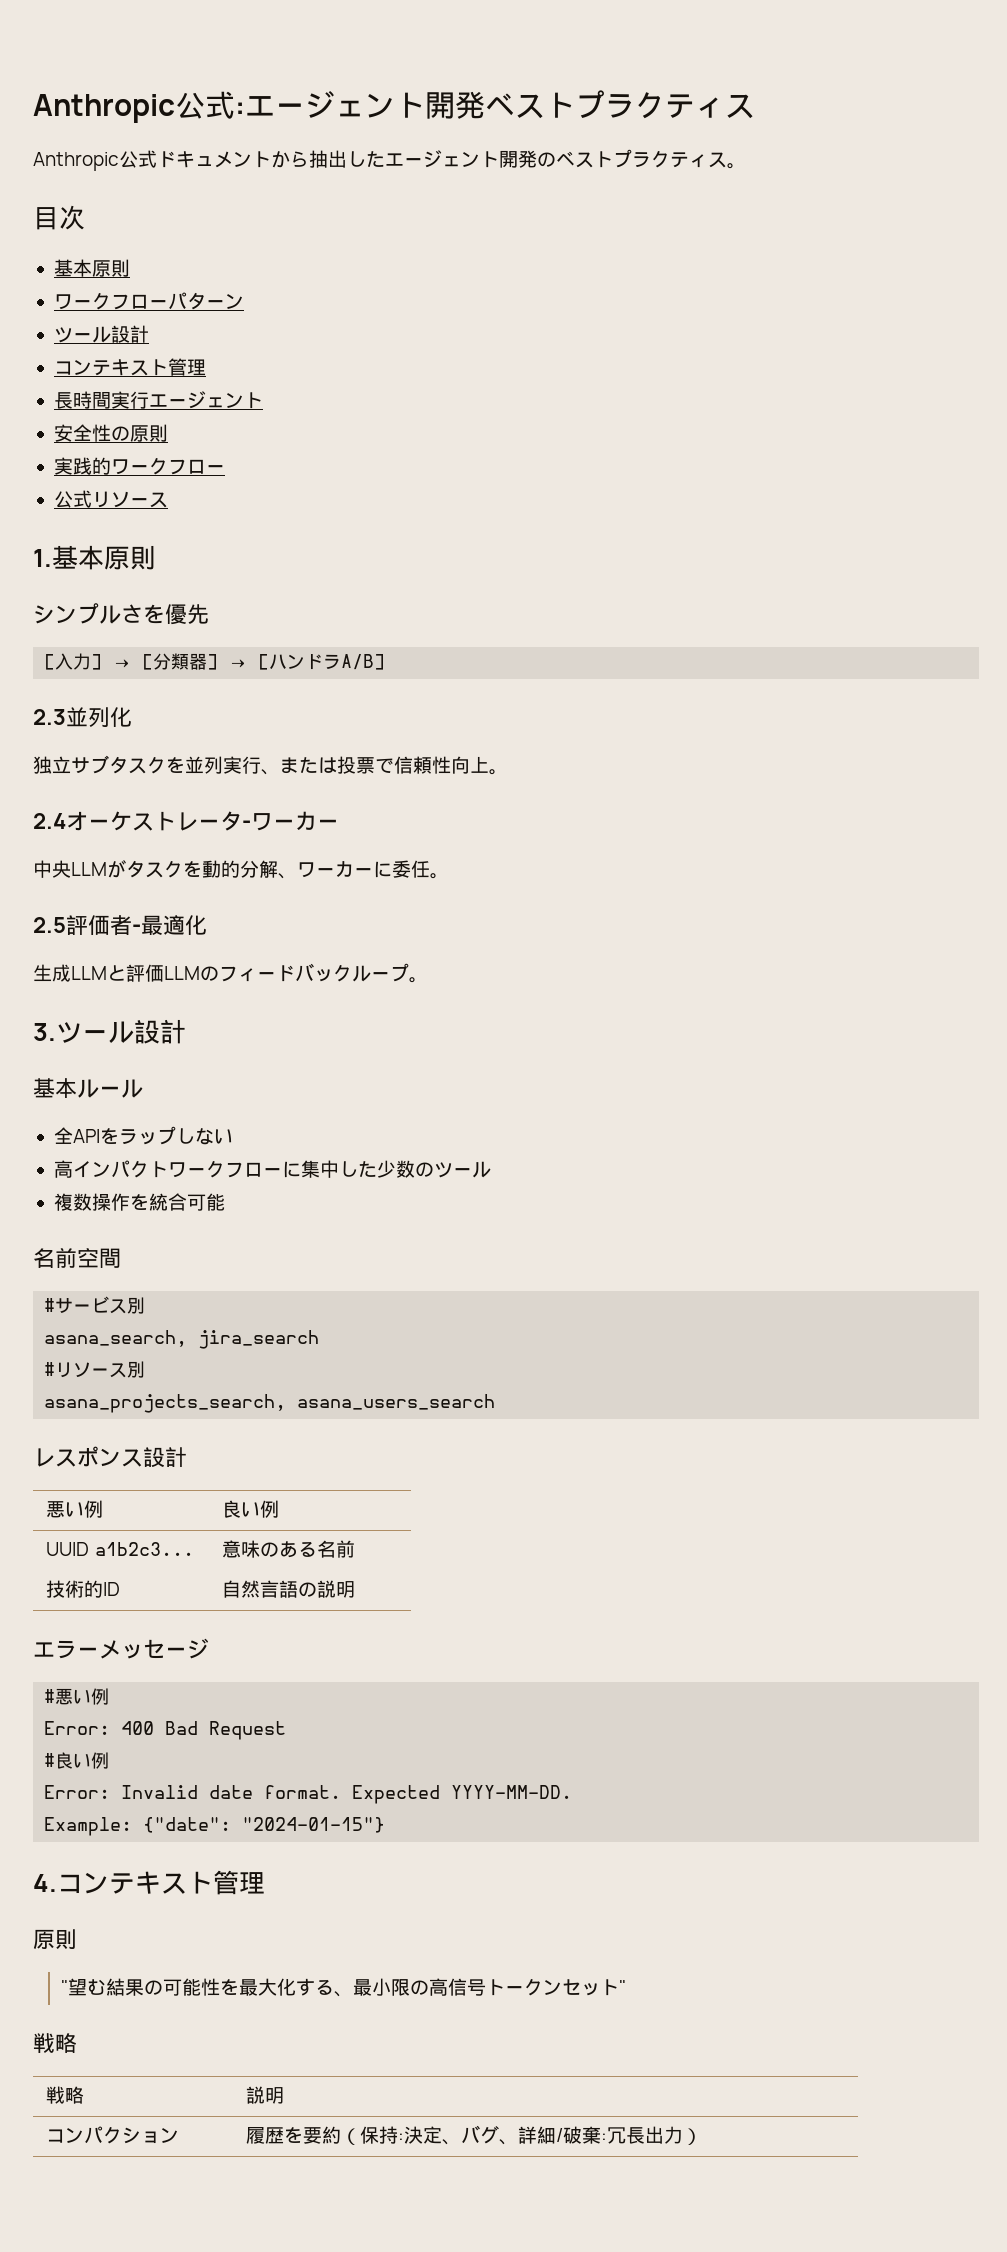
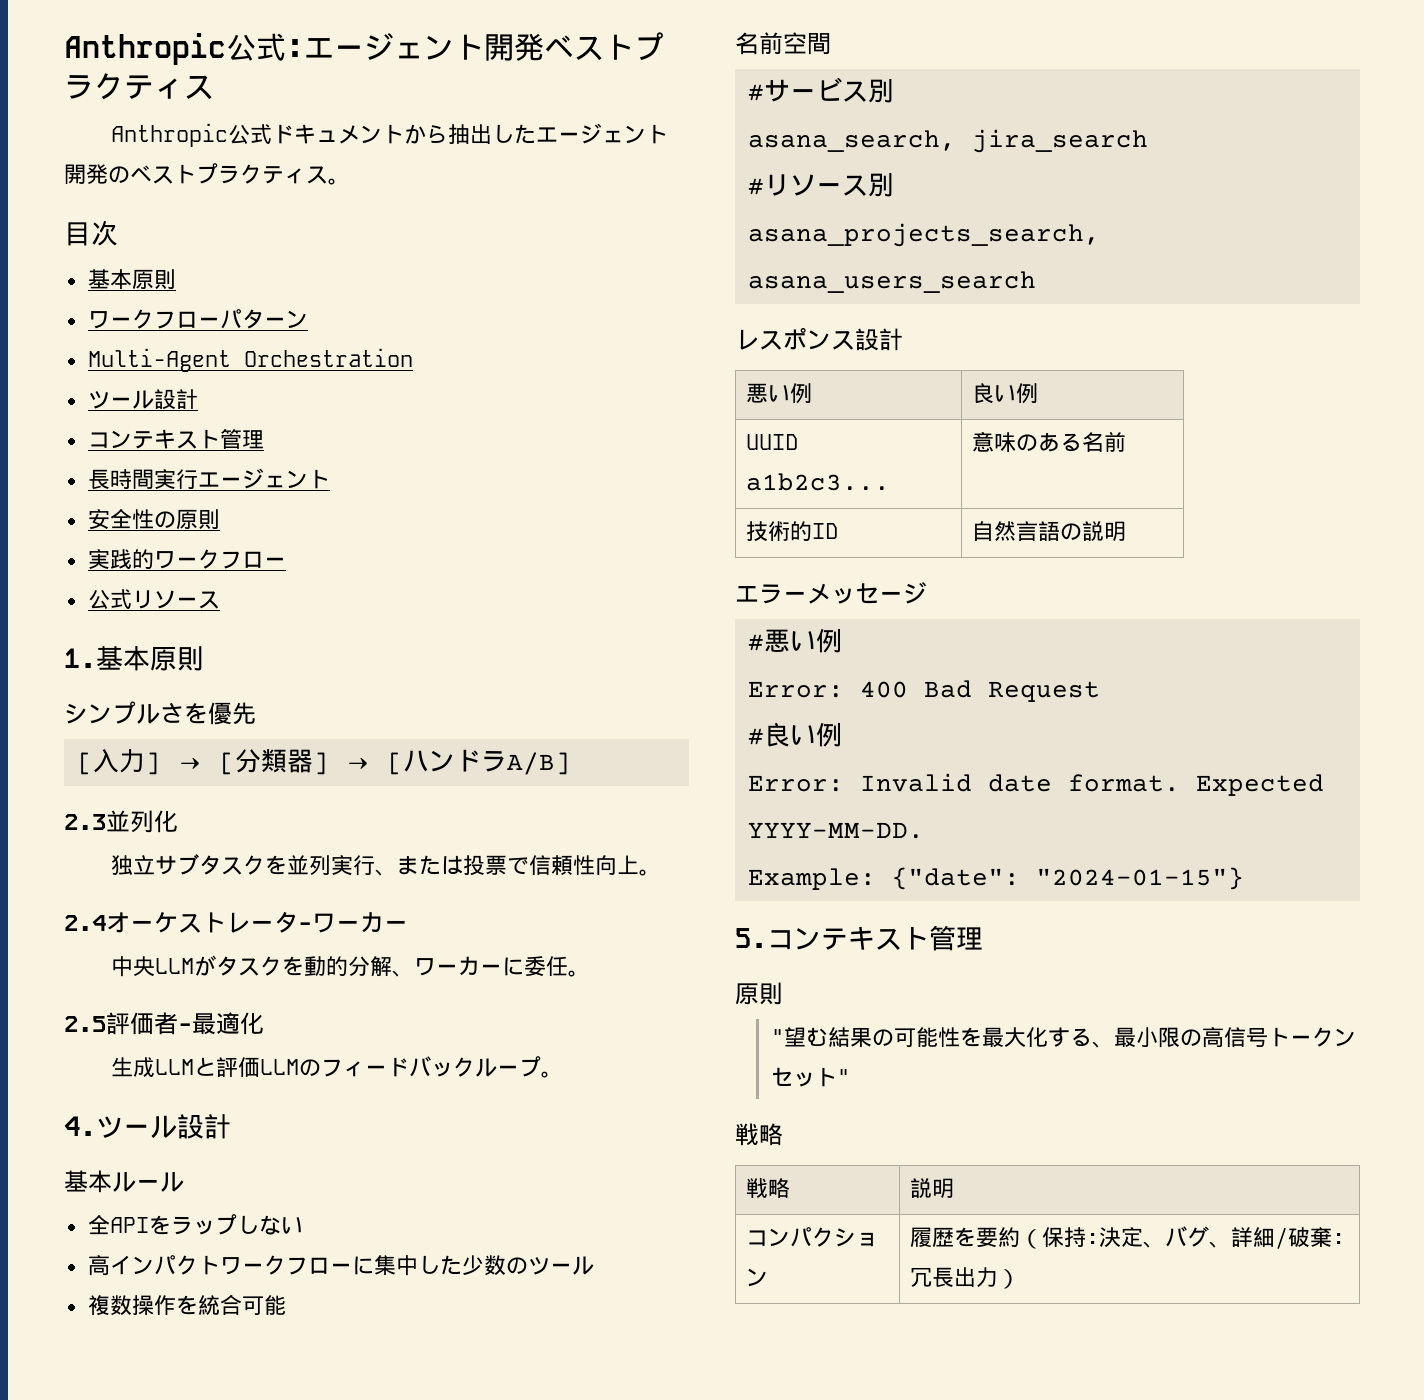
+ Multi-Agent Orchestration
- 3.ツール設計
+ 4.ツール設計
- 4.コンテキスト管理
+ 5.コンテキスト管理

